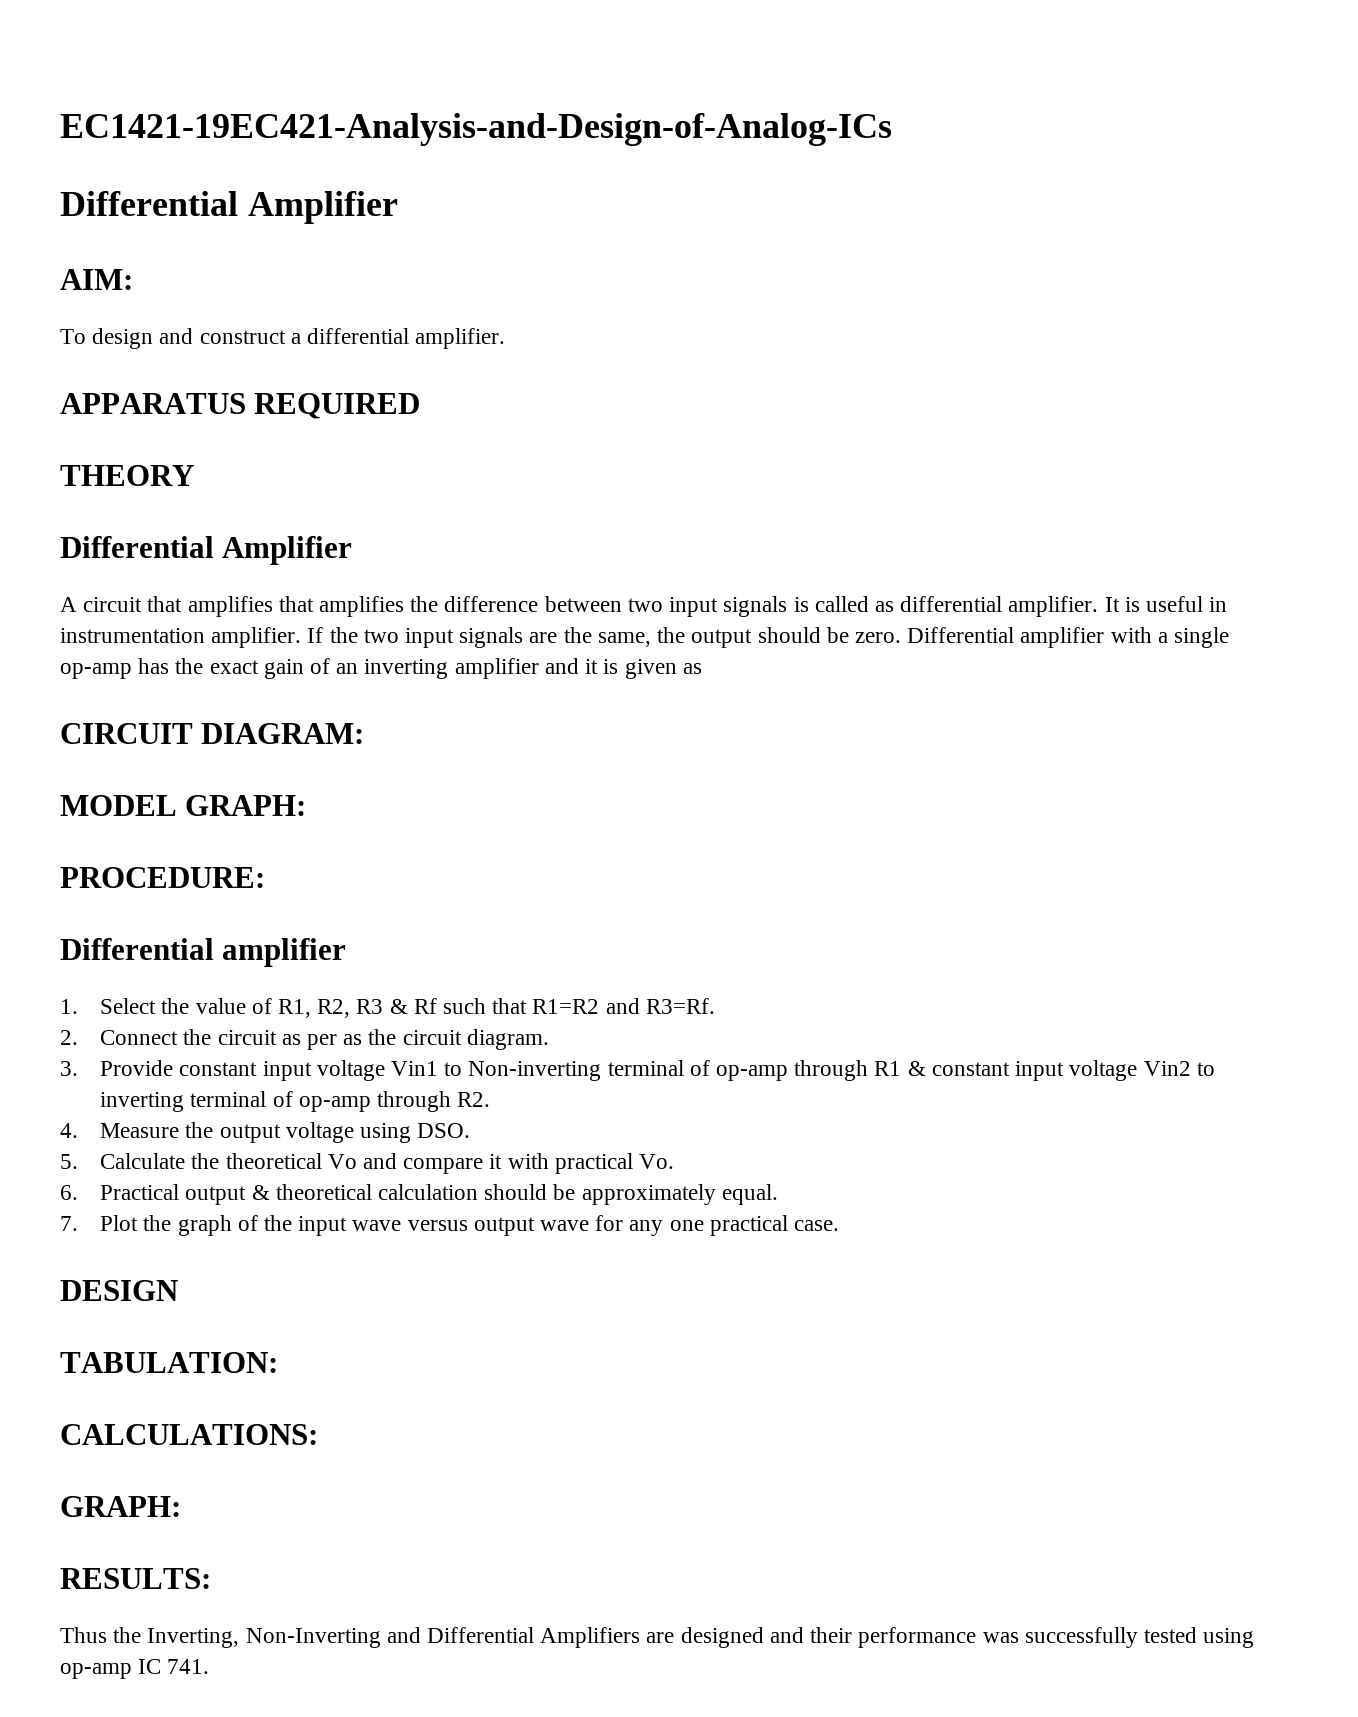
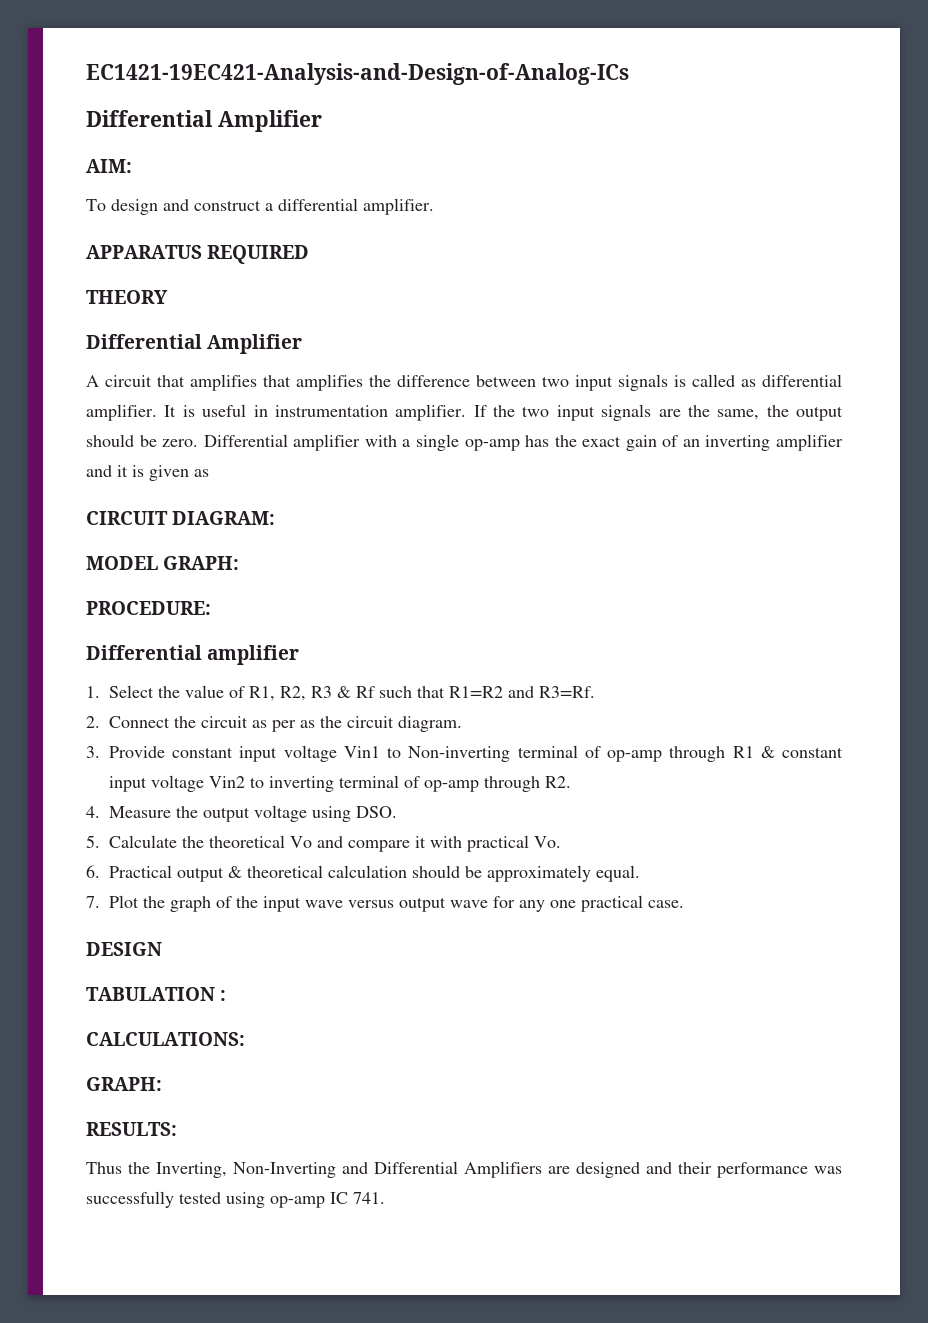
- TABULATION:
+ TABULATION :

